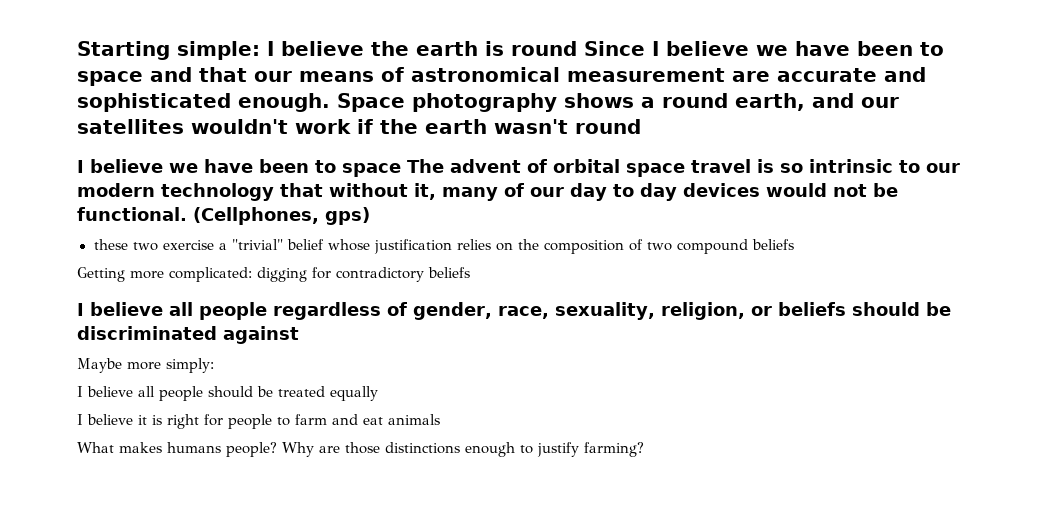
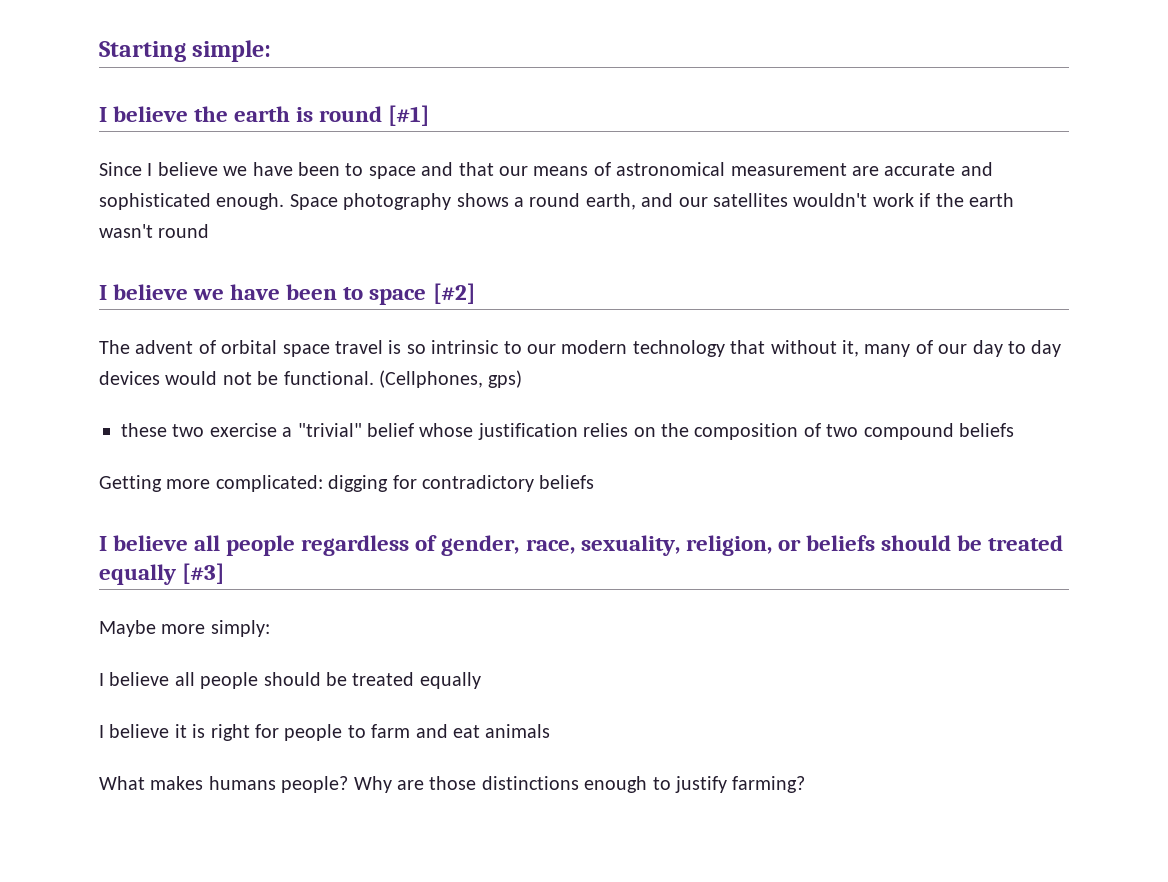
- Starting simple: I believe the earth is round Since I believe we have been to space and that our means of astronomical measurement are accurate and sophisticated enough.
+ Starting simple:
+ I believe the earth is round [#1]
+ Since I believe we have been to space and that our means of astronomical measurement are accurate and sophisticated enough.
- I believe we have been to space The advent of orbital space travel is so intrinsic to our modern technology that without it, many of our day to day devices would not be functional.
+ I believe we have been to space [#2]
+ The advent of orbital space travel is so intrinsic to our modern technology that without it, many of our day to day devices would not be functional.
- I believe all people regardless of gender, race, sexuality, religion, or beliefs should be discriminated against
+ I believe all people regardless of gender, race, sexuality, religion, or beliefs should be treated equally [#3]

